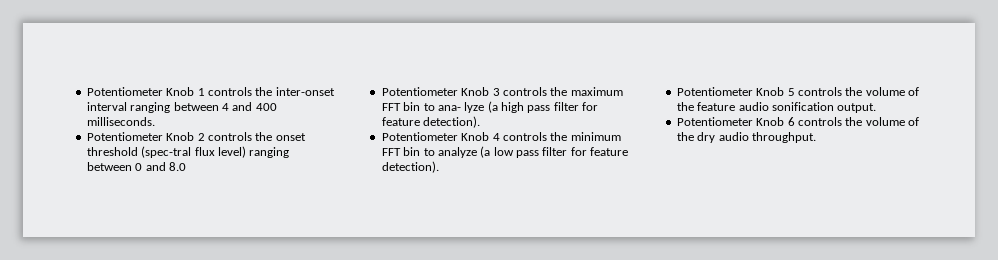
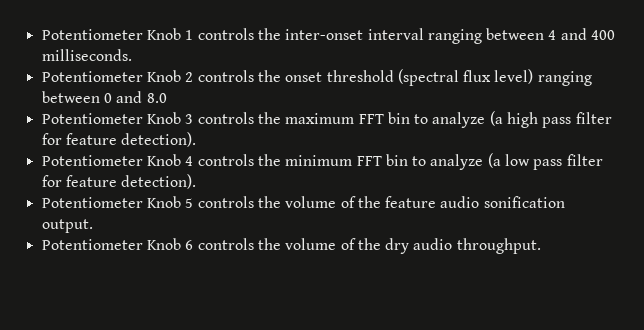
- Potentiometer Knob 2 controls the onset threshold (spec-tral flux level) ranging between 0 and 8.0
+ Potentiometer Knob 2 controls the onset threshold (spectral flux level) ranging between 0 and 8.0
- Potentiometer Knob 3 controls the maximum FFT bin to ana- lyze (a high pass filter for feature detection).
+ Potentiometer Knob 3 controls the maximum FFT bin to analyze (a high pass filter for feature detection).

